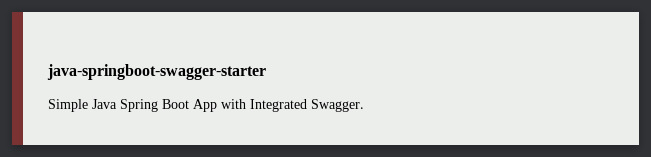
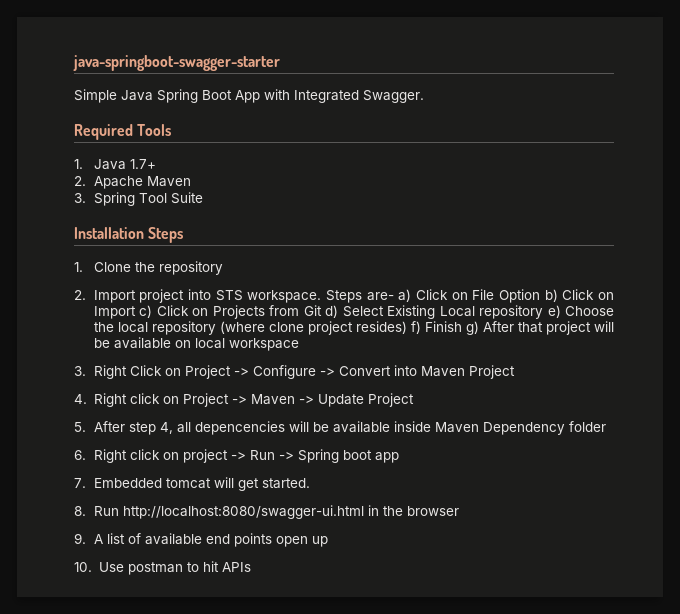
+ Required Tools
+ 1. Java 1.7+
+ 2. Apache Maven
+ 3. Spring Tool Suite
+ Installation Steps
+ 1. Clone the repository
+ 2. Import project into STS workspace. Steps are- a) Click on File Option b) Click on Import c) Click on Projects from Git d) Select Existing Local repository e) Choose the local repository (where clone project resides) f) Finish g) After that project will be available on local workspace
+ 3. Right Click on Project -> Configure -> Convert into Maven Project
+ 4. Right click on Project -> Maven -> Update Project
+ 5. After step 4, all depencencies will be available inside Maven Dependency folder
+ 6. Right click on project -> Run -> Spring boot app
+ 7. Embedded tomcat will get started.
+ 8. Run http://localhost:8080/swagger-ui.html in the browser
+ 9. A list of available end points open up
+ 10. Use postman to hit APIs

